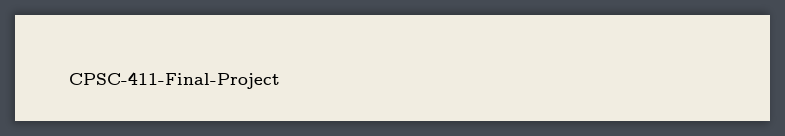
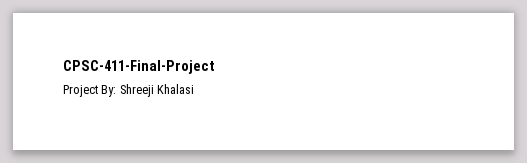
+ Project By: Shreeji Khalasi

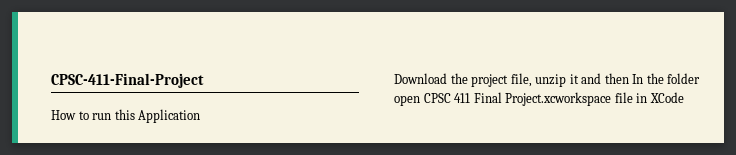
- Project By: Shreeji Khalasi
+ How to run this Application
+ Download the project file, unzip it and then In the folder open CPSC 411 Final Project.xcworkspace file in XCode

